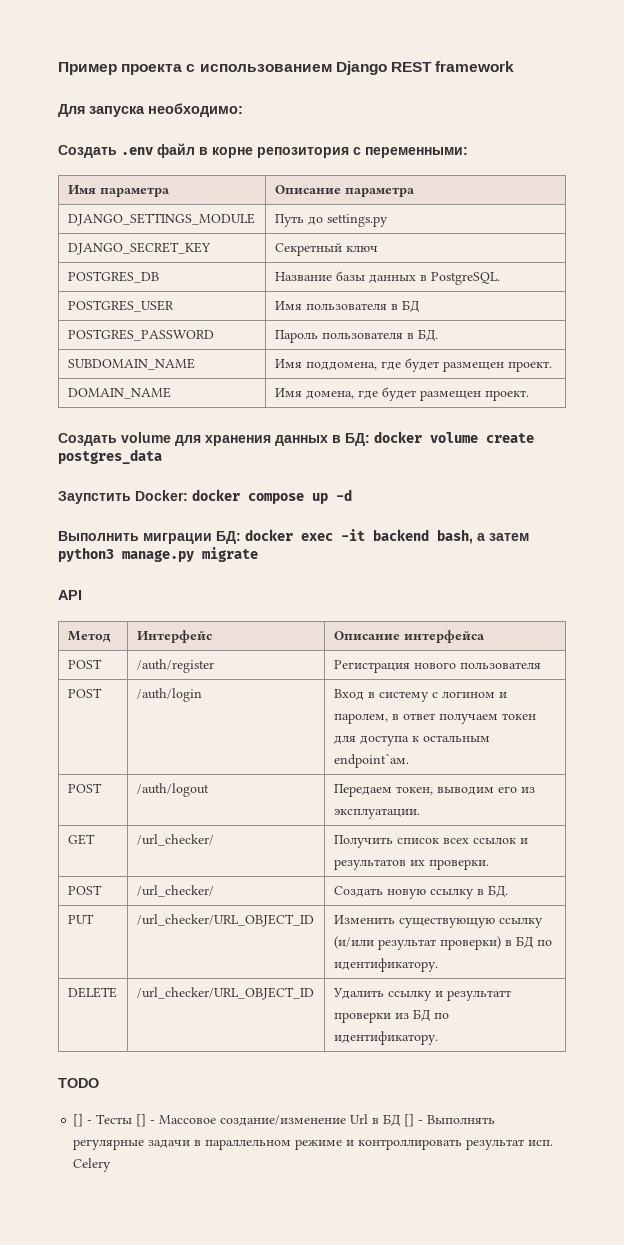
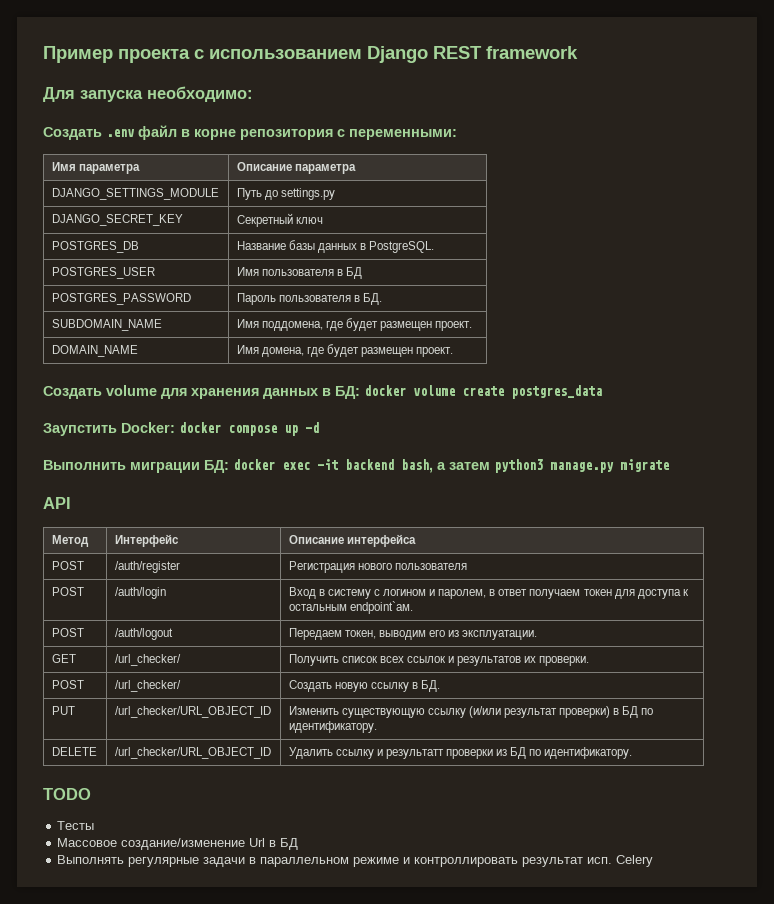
- [] - Тесты [] - Массовое создание/изменение Url в БД [] - Выполнять регулярные задачи в параллельном режиме и контроллировать результат исп.
+ Тесты
+ Массовое создание/изменение Url в БД
+ Выполнять регулярные задачи в параллельном режиме и контроллировать результат исп.

